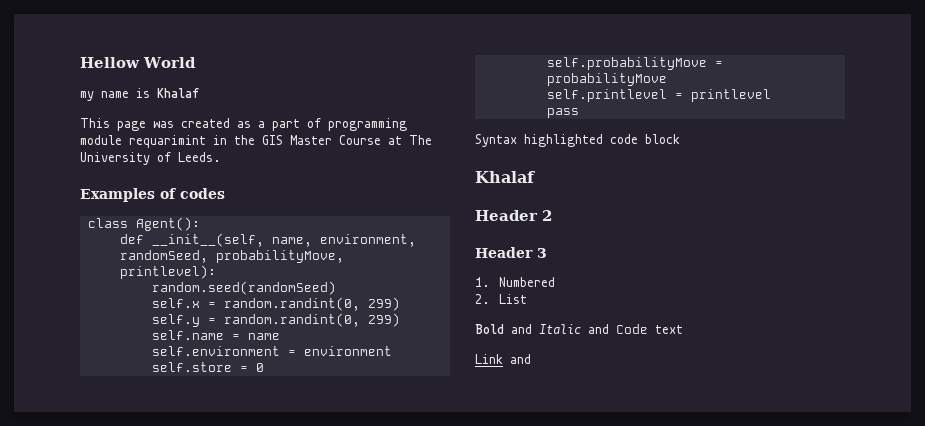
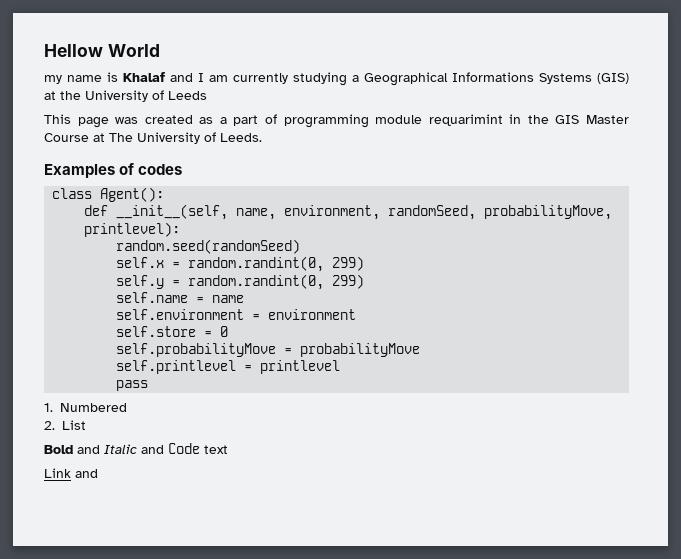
- my name is Khalaf
+ my name is Khalaf and I am currently studying a Geographical Informations Systems (GIS) at the University of Leeds
- Syntax highlighted code block
- Khalaf
- Header 2
- Header 3

